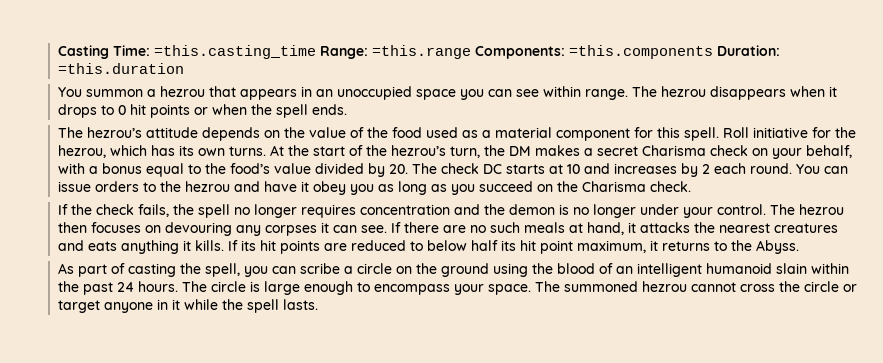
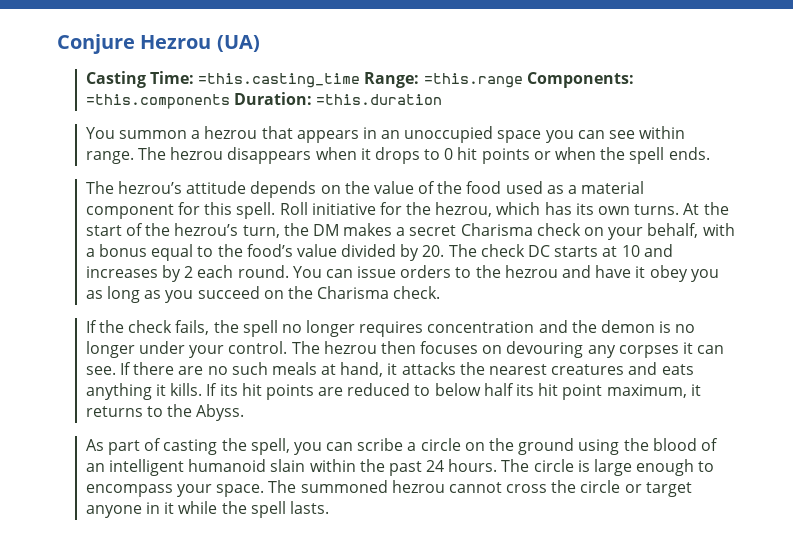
+ Conjure Hezrou (UA)

